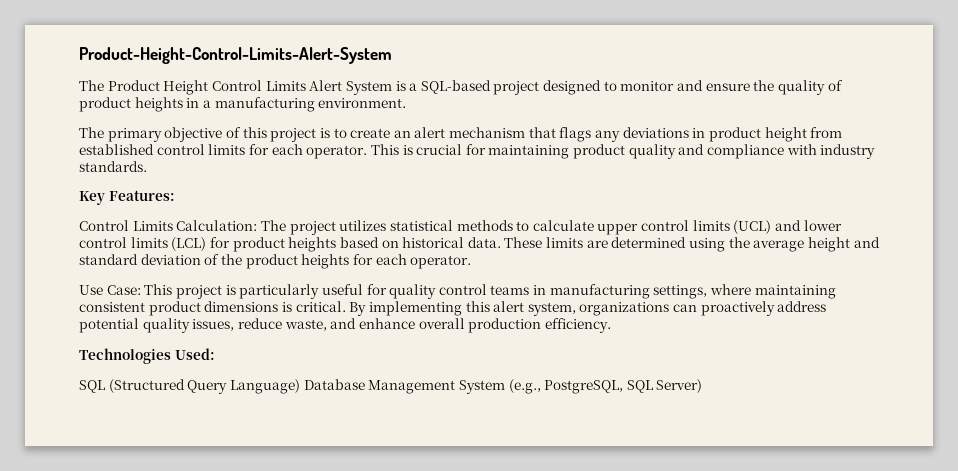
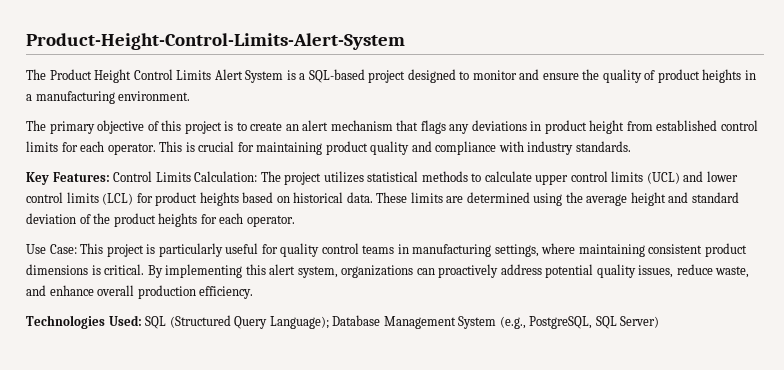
- Key Features:
- Control Limits Calculation: The project utilizes statistical methods to calculate upper control limits (UCL) and lower control limits (LCL) for product heights based on historical data.
+ Key Features: Control Limits Calculation: The project utilizes statistical methods to calculate upper control limits (UCL) and lower control limits (LCL) for product heights based on historical data.
- Technologies Used:
- SQL (Structured Query Language) Database Management System (e.g., PostgreSQL, SQL Server)
+ Technologies Used: SQL (Structured Query Language); Database Management System (e.g., PostgreSQL, SQL Server)

